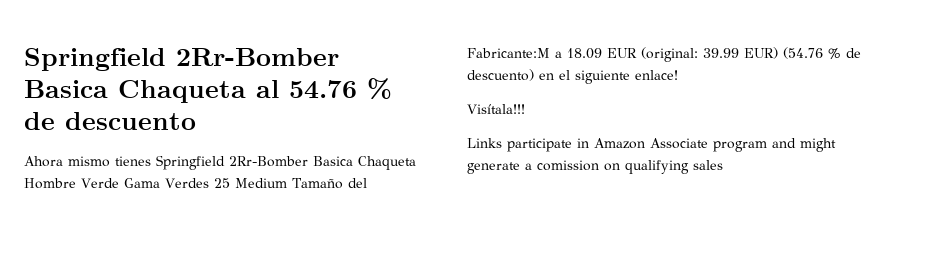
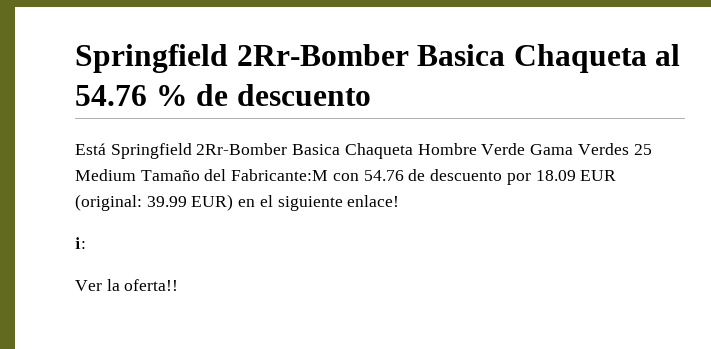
- Ahora mismo tienes Springfield 2Rr-Bomber Basica Chaqueta Hombre Verde Gama Verdes 25 Medium Tamaño del Fabricante:M a 18.09 EUR (original: 39.99 EUR) (54.76 % de descuento) en el siguiente enlace!
+ Está Springfield 2Rr-Bomber Basica Chaqueta Hombre Verde Gama Verdes 25 Medium Tamaño del Fabricante:M con 54.76 de descuento por 18.09 EUR (original: 39.99 EUR) en el siguiente enlace!
- Visítala!!!
- Links participate in Amazon Associate program and might generate a comission on qualifying sales
+ ℹ:
+ Ver la oferta!!

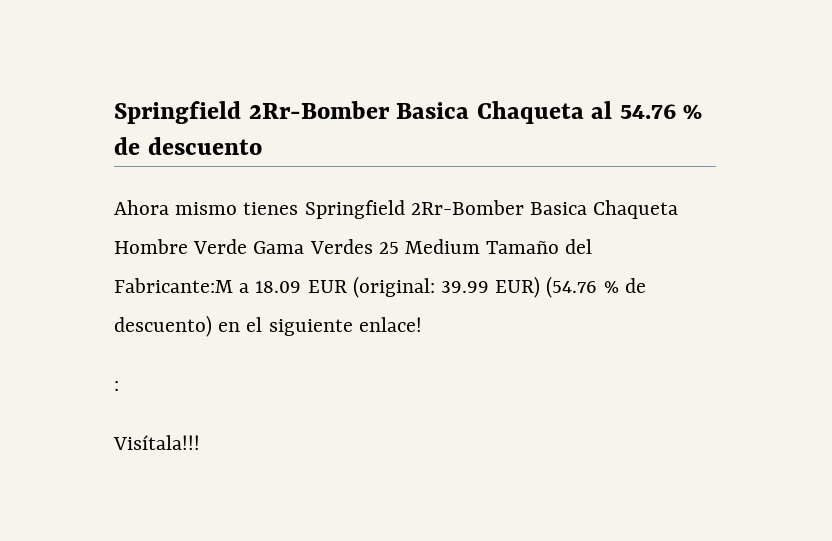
- Está Springfield 2Rr-Bomber Basica Chaqueta Hombre Verde Gama Verdes 25 Medium Tamaño del Fabricante:M con 54.76 de descuento por 18.09 EUR (original: 39.99 EUR) en el siguiente enlace!
+ Ahora mismo tienes Springfield 2Rr-Bomber Basica Chaqueta Hombre Verde Gama Verdes 25 Medium Tamaño del Fabricante:M a 18.09 EUR (original: 39.99 EUR) (54.76 % de descuento) en el siguiente enlace!
- ℹ:
- Ver la oferta!!
+ :
+ Visítala!!!

